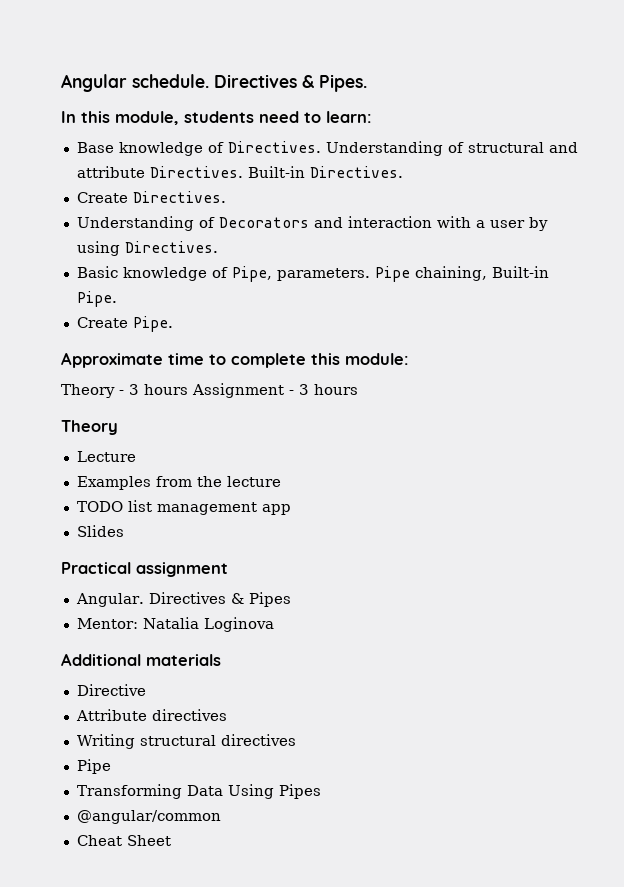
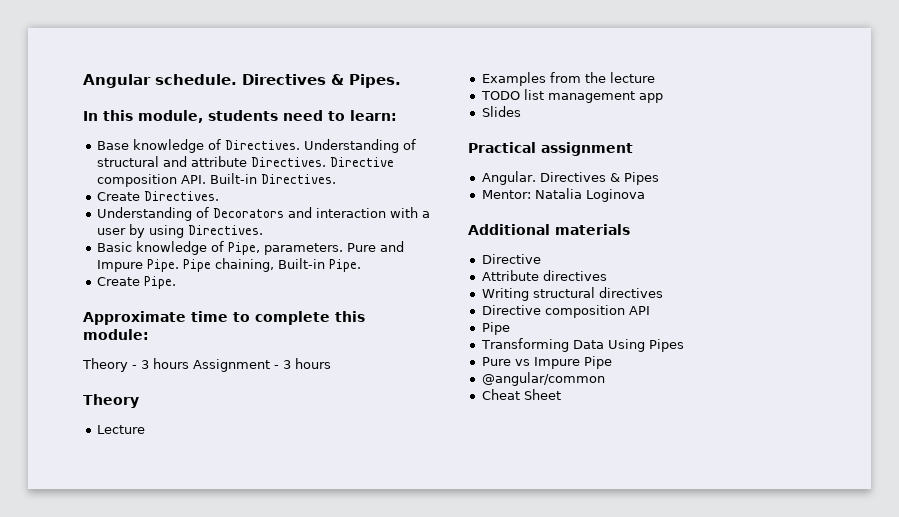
- Built-in Directives.
+ Directive composition API. Built-in Directives.
+ Pure and Impure Pipe.
+ Directive composition API
+ Pure vs Impure Pipe

